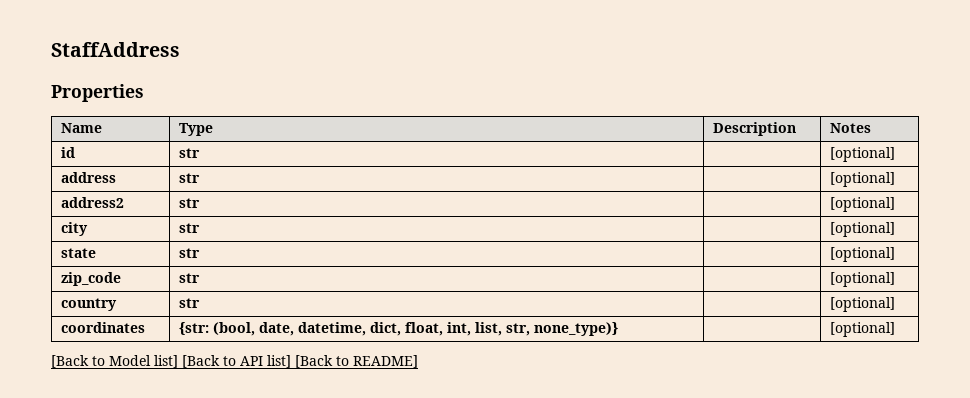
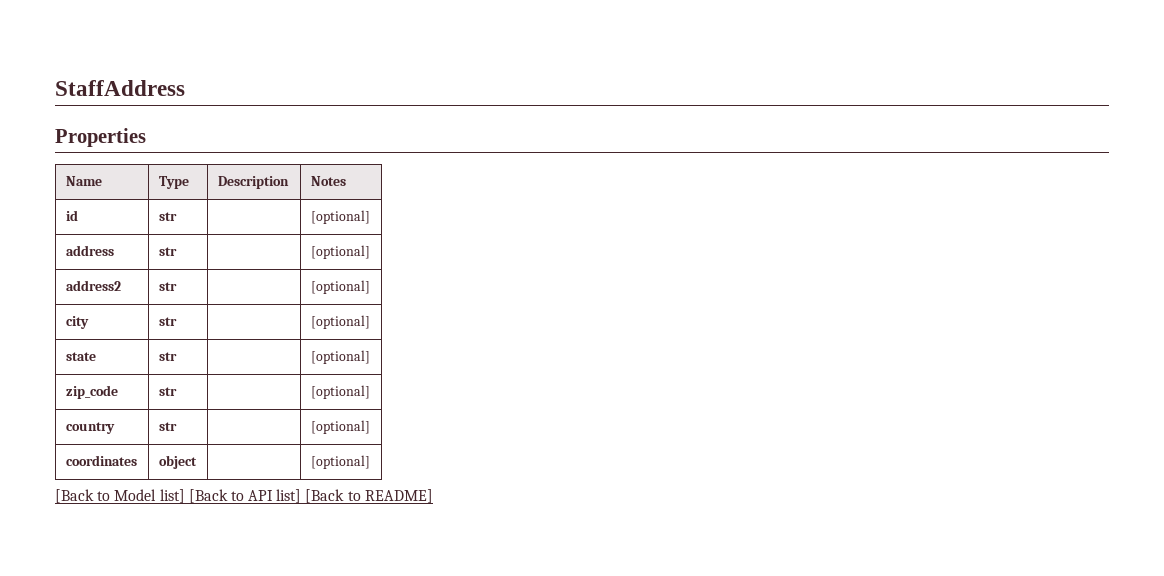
- coordinates | {str: (bool, date, datetime, dict, float, int, list, str, none_type)} | | [optional]
+ coordinates | object | | [optional]

